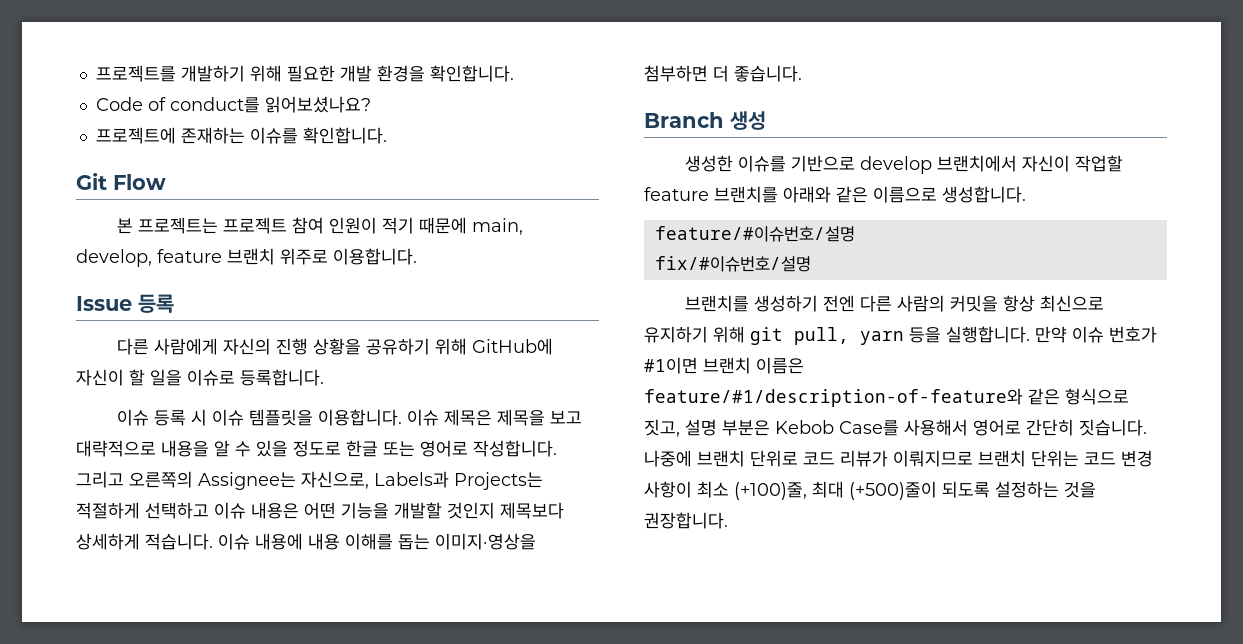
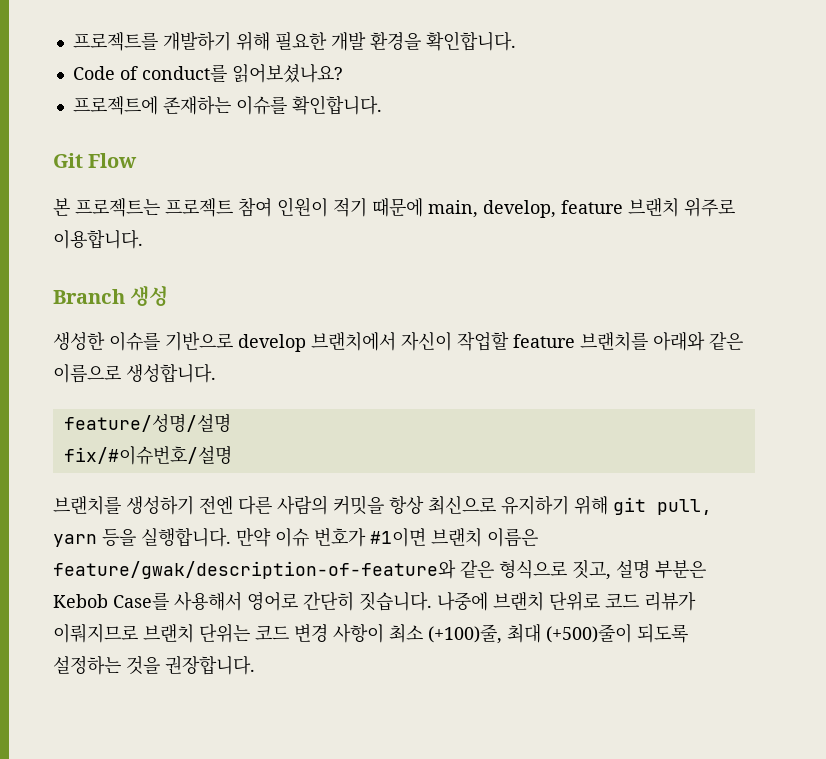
- Issue 등록
- 다른 사람에게 자신의 진행 상황을 공유하기 위해 GitHub에 자신이 할 일을 이슈로 등록합니다.
- 이슈 등록 시 이슈 템플릿을 이용합니다. 이슈 제목은 제목을 보고 대략적으로 내용을 알 수 있을 정도로 한글 또는 영어로 작성합니다. 그리고 오른쪽의 Assignee는 자신으로, Labels과 Projects는 적절하게 선택하고 이슈 내용은 어떤 기능을 개발할 것인지 제목보다 상세하게 적습니다. 이슈 내용에 내용 이해를 돕는 이미지·영상을 첨부하면 더 좋습니다.
- feature/#이슈번호/설명
+ feature/성명/설명
- 만약 이슈 번호가 #1이면 브랜치 이름은 feature/#1/description-of-feature와 같은 형식으로 짓고, 설명 부분은 Kebob Case를 사용해서 영어로 간단히 짓습니다.
+ 만약 이슈 번호가 #1이면 브랜치 이름은 feature/gwak/description-of-feature와 같은 형식으로 짓고, 설명 부분은 Kebob Case를 사용해서 영어로 간단히 짓습니다.

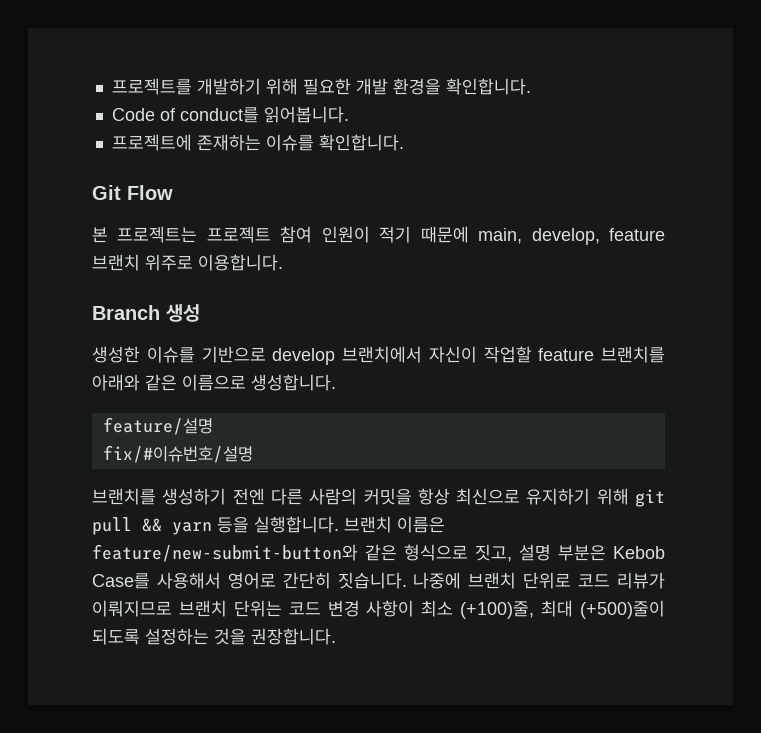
- Code of conduct를 읽어보셨나요?
+ Code of conduct를 읽어봅니다.
- feature/성명/설명
+ feature/설명
- 브랜치를 생성하기 전엔 다른 사람의 커밋을 항상 최신으로 유지하기 위해 git pull, yarn 등을 실행합니다.
+ 브랜치를 생성하기 전엔 다른 사람의 커밋을 항상 최신으로 유지하기 위해 git pull && yarn 등을 실행합니다.
- 만약 이슈 번호가 #1이면 브랜치 이름은 feature/gwak/description-of-feature와 같은 형식으로 짓고, 설명 부분은 Kebob Case를 사용해서 영어로 간단히 짓습니다.
+ 브랜치 이름은 feature/new-submit-button와 같은 형식으로 짓고, 설명 부분은 Kebob Case를 사용해서 영어로 간단히 짓습니다.

